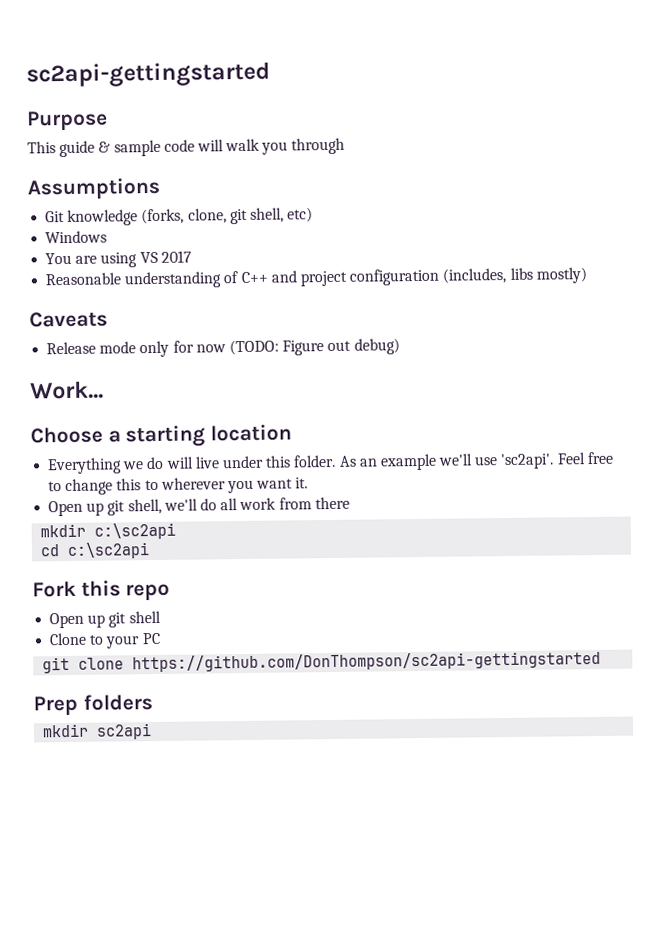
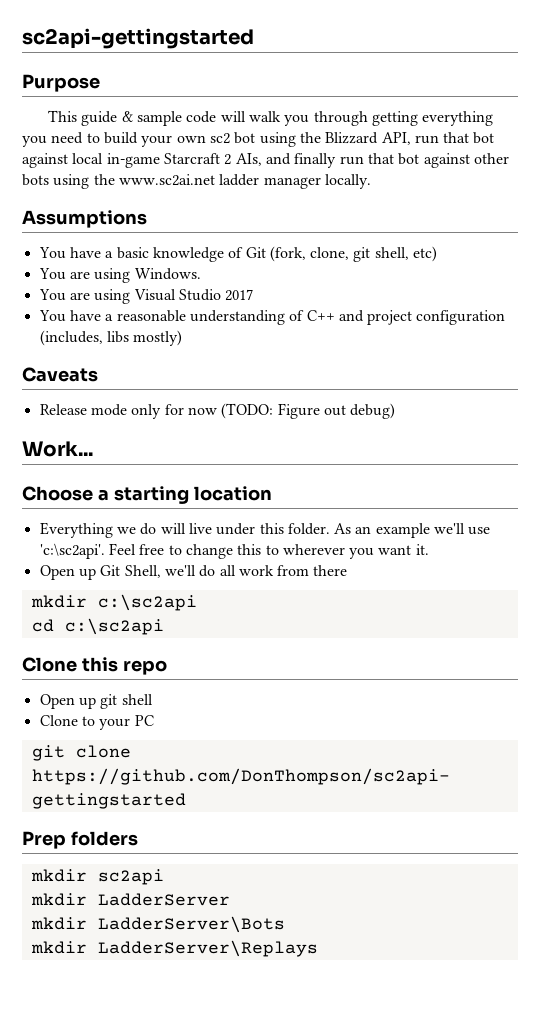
- This guide & sample code will walk you through
+ This guide & sample code will walk you through getting everything you need to build your own sc2 bot using the Blizzard API, run that bot against local in-game Starcraft 2 AIs, and finally run that bot against other bots using the www.sc2ai.net ladder manager locally.
  Assumptions
- Git knowledge (forks, clone, git shell, etc)
+ You have a basic knowledge of Git (fork, clone, git shell, etc)
- Windows
- You are using VS 2017
+ You are using Windows.
+ You are using Visual Studio 2017
- Reasonable understanding of C++ and project configuration (includes, libs mostly)
+ You have a reasonable understanding of C++ and project configuration (includes, libs mostly)
- As an example we'll use 'sc2api'.
+ As an example we'll use 'c:\sc2api'.
- Open up git shell, we'll do all work from there
+ Open up Git Shell, we'll do all work from there
- Fork this repo
+ Clone this repo
+ mkdir LadderServer
+ mkdir LadderServer\Bots
+ mkdir LadderServer\Replays

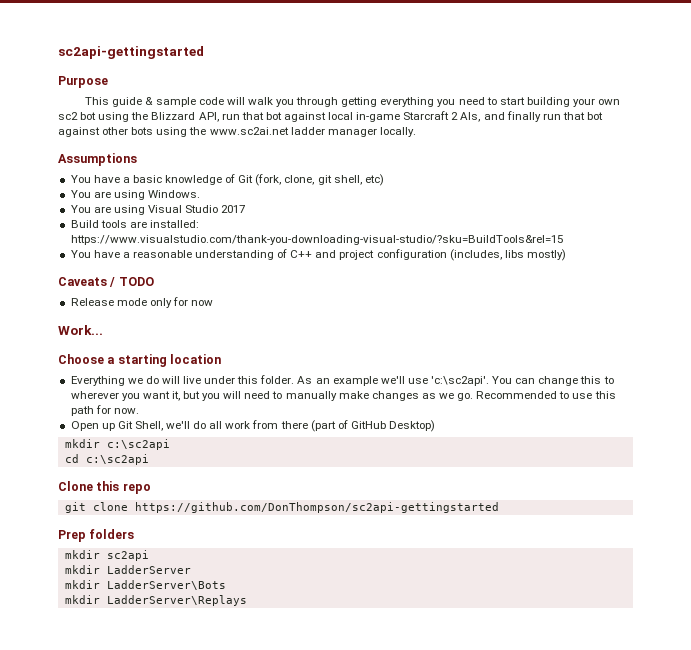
- This guide & sample code will walk you through getting everything you need to build your own sc2 bot using the Blizzard API, run that bot against local in-game Starcraft 2 AIs, and finally run that bot against other bots using the www.sc2ai.net ladder manager locally.
+ This guide & sample code will walk you through getting everything you need to start building your own sc2 bot using the Blizzard API, run that bot against local in-game Starcraft 2 AIs, and finally run that bot against other bots using the www.sc2ai.net ladder manager locally.
+ Build tools are installed: https://www.visualstudio.com/thank-you-downloading-visual-studio/?sku=BuildTools&rel=15
- Caveats
+ Caveats / TODO
- Release mode only for now (TODO: Figure out debug)
+ Release mode only for now
- Feel free to change this to wherever you want it.
+ You can change this to wherever you want it, but you will need to manually make changes as we go. Recommended to use this path for now.
- Open up Git Shell, we'll do all work from there
+ Open up Git Shell, we'll do all work from there (part of GitHub Desktop)
- Open up git shell
- Clone to your PC

